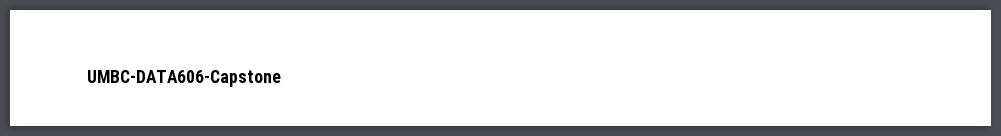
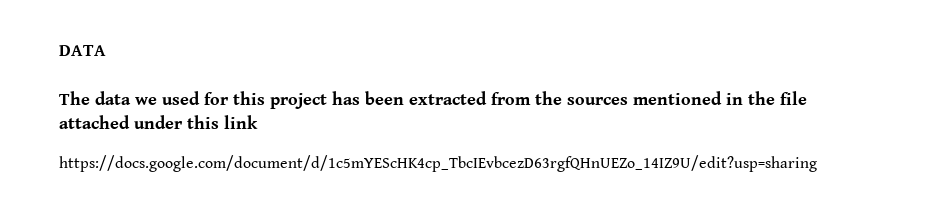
- UMBC-DATA606-Capstone
+ DATA
+ The data we used for this project has been extracted from the sources mentioned in the file attached under this link
+ https://docs.google.com/document/d/1c5mYEScHK4cp_TbcIEvbcezD63rgfQHnUEZo_14IZ9U/edit?usp=sharing

